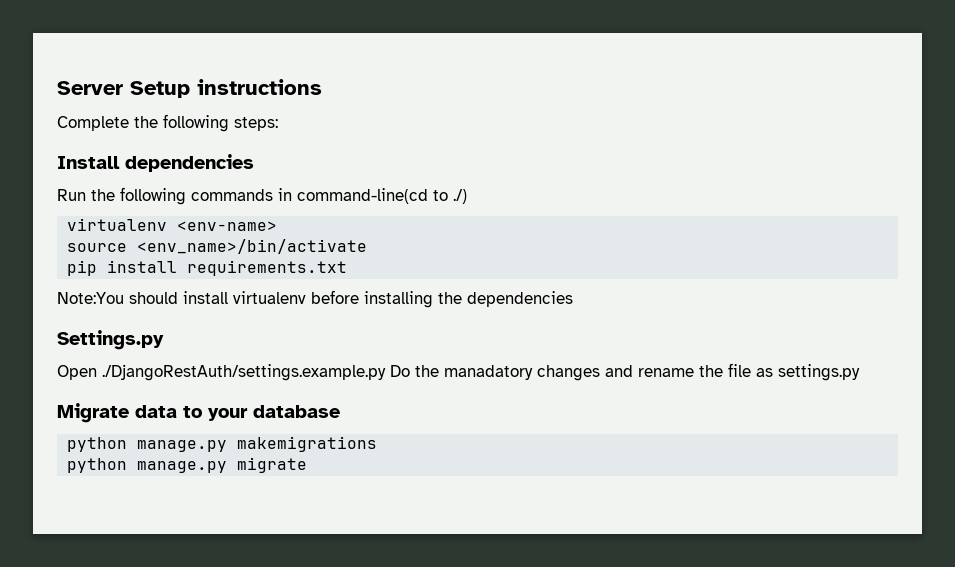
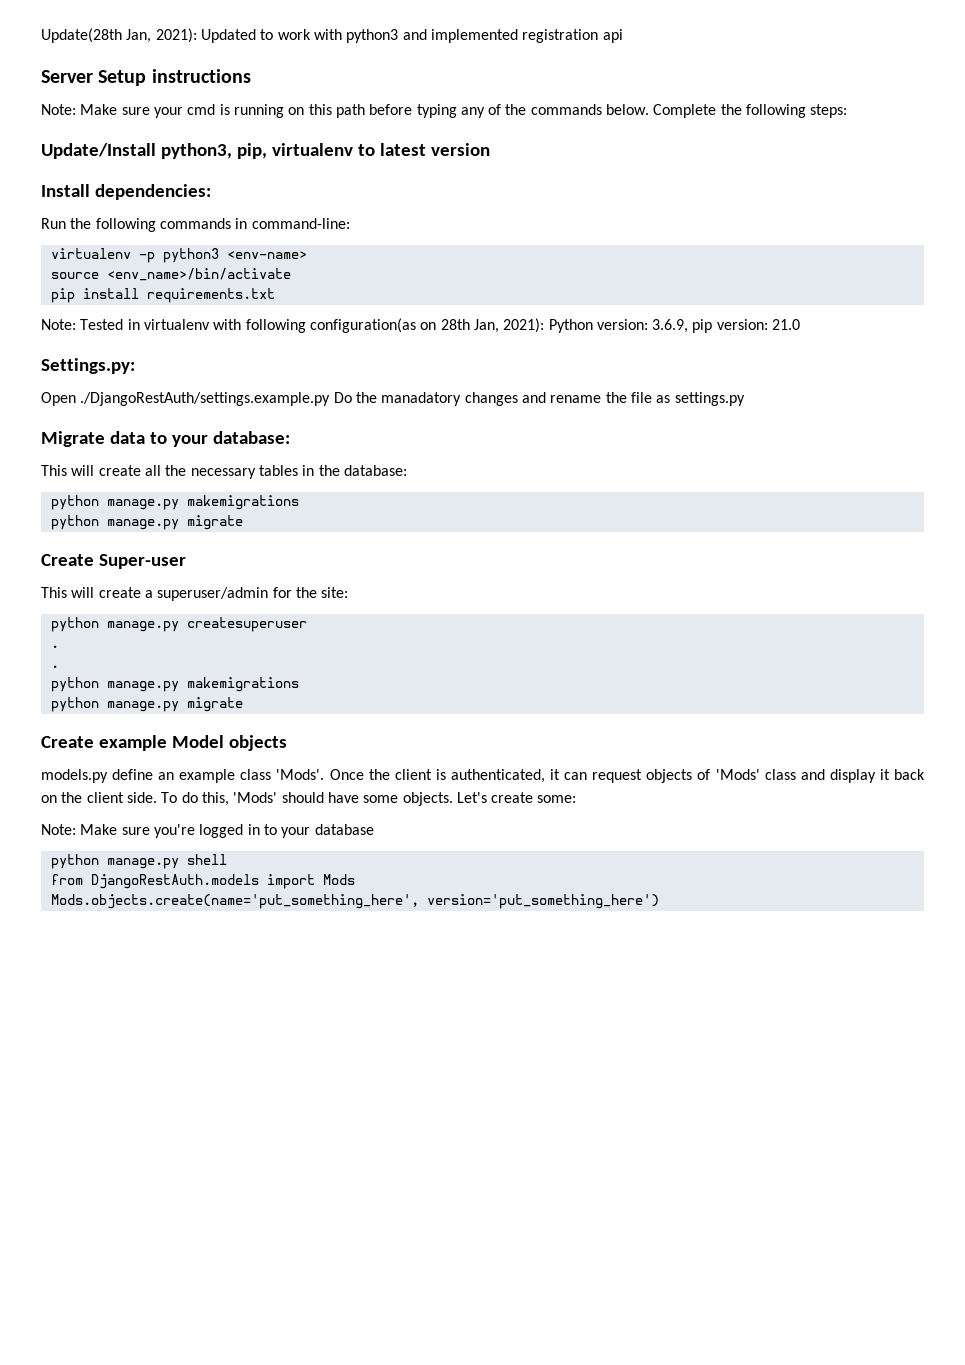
+ Update(28th Jan, 2021): Updated to work with python3 and implemented registration api
  Server Setup instructions
- Complete the following steps:
+ Note: Make sure your cmd is running on this path before typing any of the commands below. Complete the following steps:
+ Update/Install python3, pip, virtualenv to latest version
- Install dependencies
+ Install dependencies:
- Run the following commands in command-line(cd to ./)
- virtualenv <env-name>
+ Run the following commands in command-line:
+ virtualenv -p python3 <env-name>
- Note:You should install virtualenv before installing the dependencies
- Settings.py
+ Note: Tested in virtualenv with following configuration(as on 28th Jan, 2021): Python version: 3.6.9, pip version: 21.0
+ Settings.py:
- Migrate data to your database
+ Migrate data to your database:
+ This will create all the necessary tables in the database:
  python manage.py makemigrations
  python manage.py migrate
+ Create Super-user
+ This will create a superuser/admin for the site:
+ python manage.py createsuperuser
+ .
+ .
+ python manage.py makemigrations
+ python manage.py migrate
+ Create example Model objects
+ models.py define an example class 'Mods'. Once the client is authenticated, it can request objects of 'Mods' class and display it back on the client side. To do this, 'Mods' should have some objects. Let's create some:
+ Note: Make sure you're logged in to your database
+ python manage.py shell
+ from DjangoRestAuth.models import Mods
+ Mods.objects.create(name='put_something_here', version='put_something_here')

